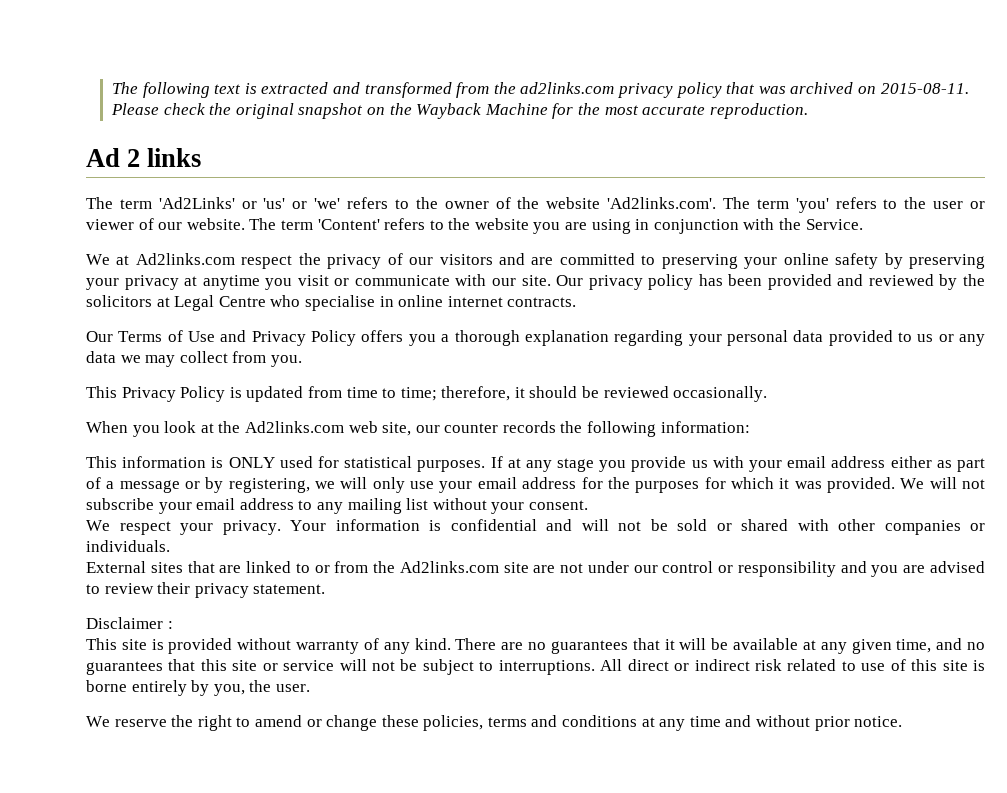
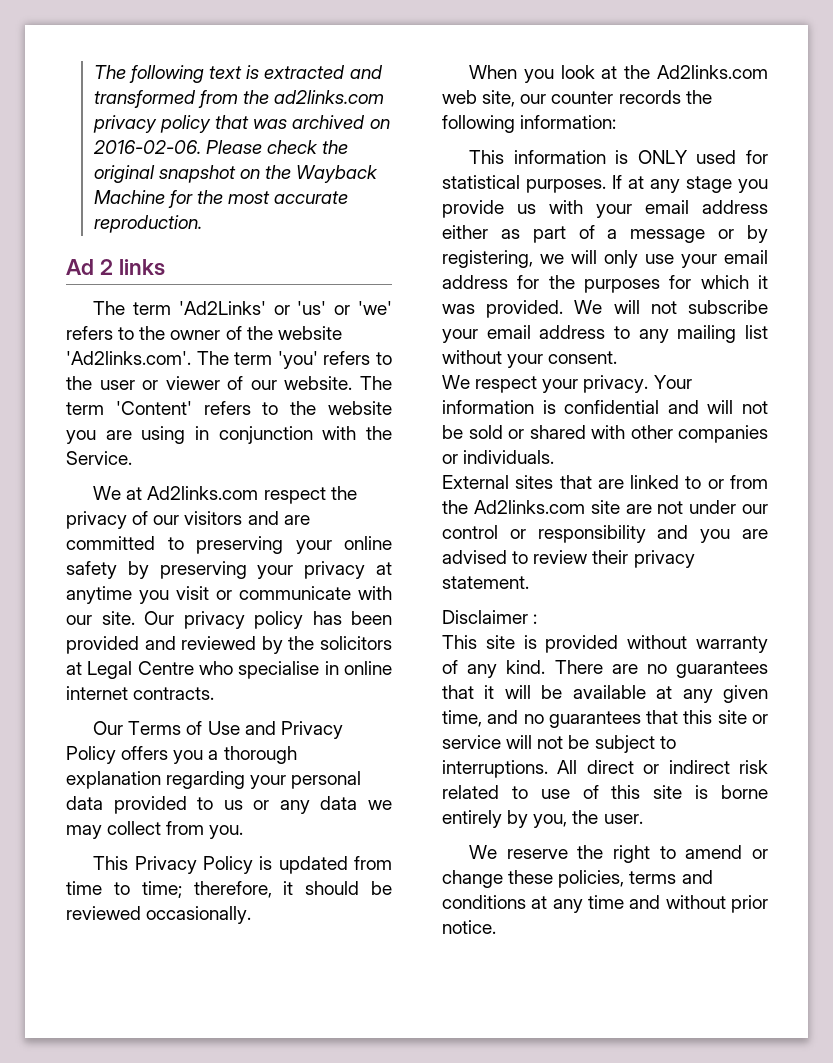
- The following text is extracted and transformed from the ad2links.com privacy policy that was archived on 2015-08-11.
+ The following text is extracted and transformed from the ad2links.com privacy policy that was archived on 2016-02-06.

